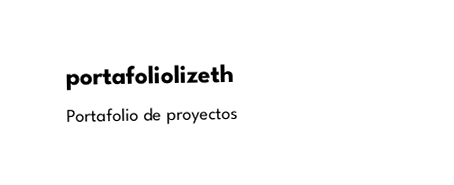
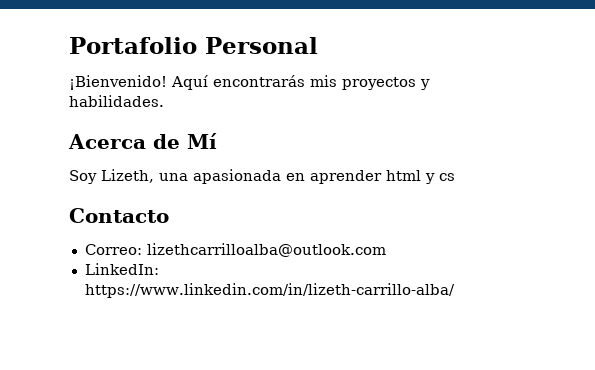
- portafoliolizeth
- Portafolio de proyectos
+ Portafolio Personal
+ ¡Bienvenido! Aquí encontrarás mis proyectos y habilidades.
+ Acerca de Mí
+ Soy Lizeth, una apasionada en aprender html y cs
+ Contacto
+ Correo: lizethcarrilloalba@outlook.com
+ LinkedIn: https://www.linkedin.com/in/lizeth-carrillo-alba/

